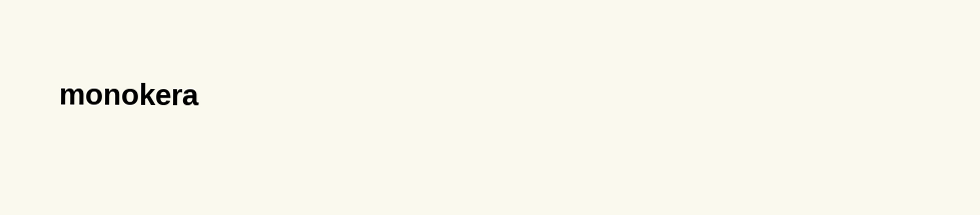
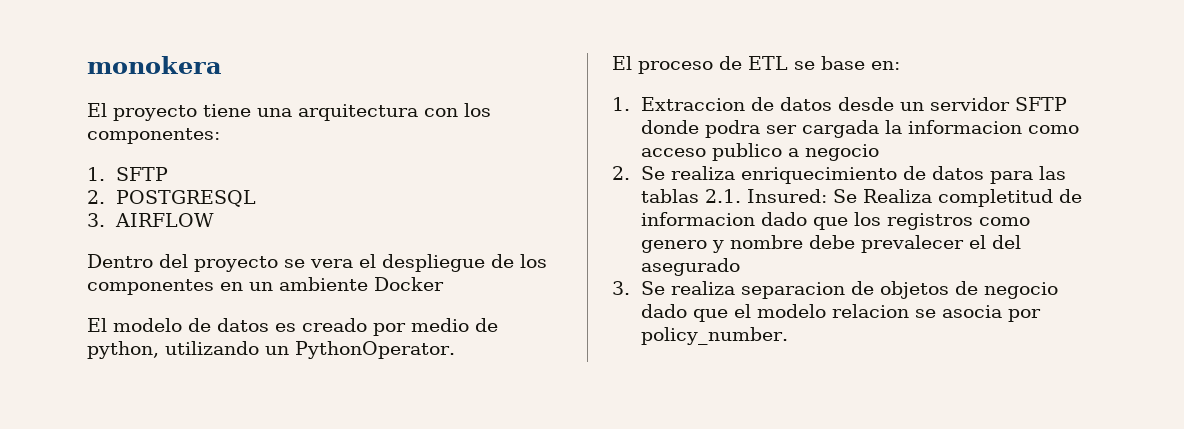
+ El proyecto tiene una arquitectura con los componentes:
+ 1. SFTP
+ 2. POSTGRESQL
+ 3. AIRFLOW
+ Dentro del proyecto se vera el despliegue de los componentes en un ambiente Docker
+ El modelo de datos es creado por medio de python, utilizando un PythonOperator.
+ El proceso de ETL se base en:
+ 1. Extraccion de datos desde un servidor SFTP donde podra ser cargada la informacion como acceso publico a negocio
+ 2. Se realiza enriquecimiento de datos para las tablas 2.1. Insured: Se Realiza completitud de informacion dado que los registros como genero y nombre debe prevalecer el del asegurado
+ 3. Se realiza separacion de objetos de negocio dado que el modelo relacion se asocia por policy_number.

